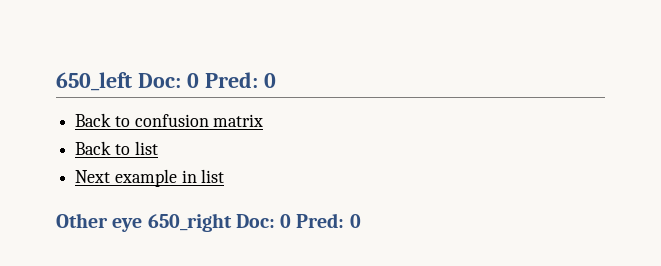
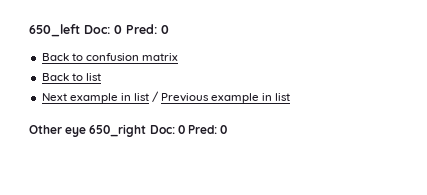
- Next example in list
+ Next example in list / Previous example in list

